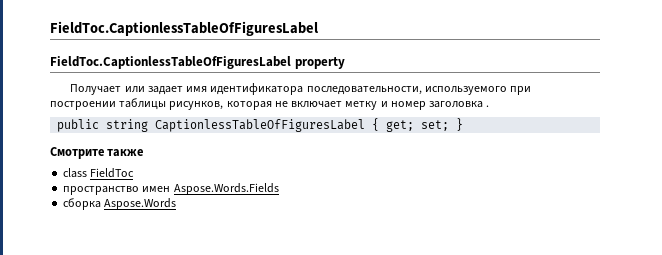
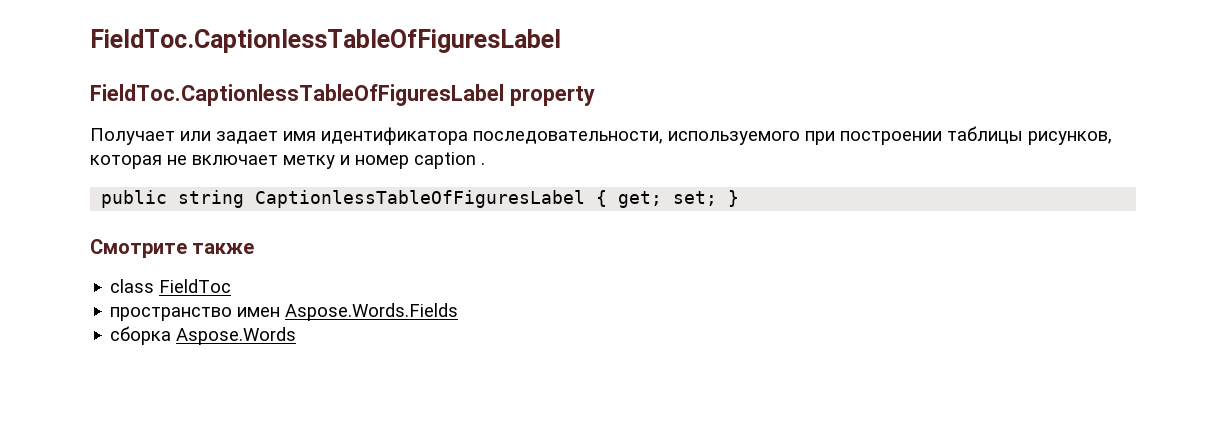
- Получает или задает имя идентификатора последовательности, используемого при построении таблицы рисунков, которая не включает метку и номер заголовка .
+ Получает или задает имя идентификатора последовательности, используемого при построении таблицы рисунков, которая не включает метку и номер caption .

